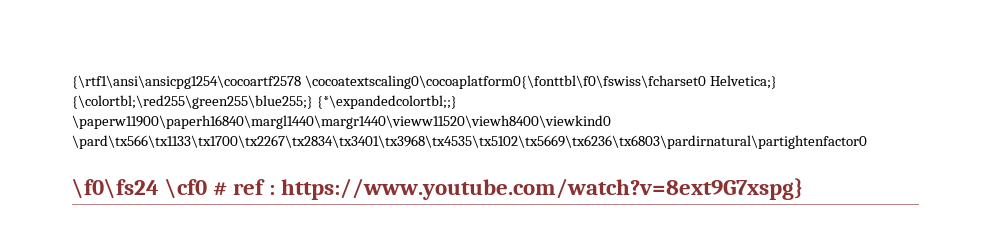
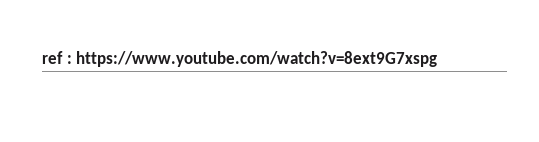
- {\rtf1\ansi\ansicpg1254\cocoartf2578 \cocoatextscaling0\cocoaplatform0{\fonttbl\f0\fswiss\fcharset0 Helvetica;} {\colortbl;\red255\green255\blue255;} {*\expandedcolortbl;;} \paperw11900\paperh16840\margl1440\margr1440\vieww11520\viewh8400\viewkind0 \pard\tx566\tx1133\tx1700\tx2267\tx2834\tx3401\tx3968\tx4535\tx5102\tx5669\tx6236\tx6803\pardirnatural\partightenfactor0
- \f0\fs24 \cf0 # ref : https://www.youtube.com/watch?v=8ext9G7xspg}
+ ref : https://www.youtube.com/watch?v=8ext9G7xspg

